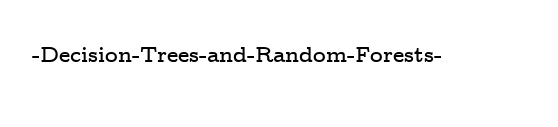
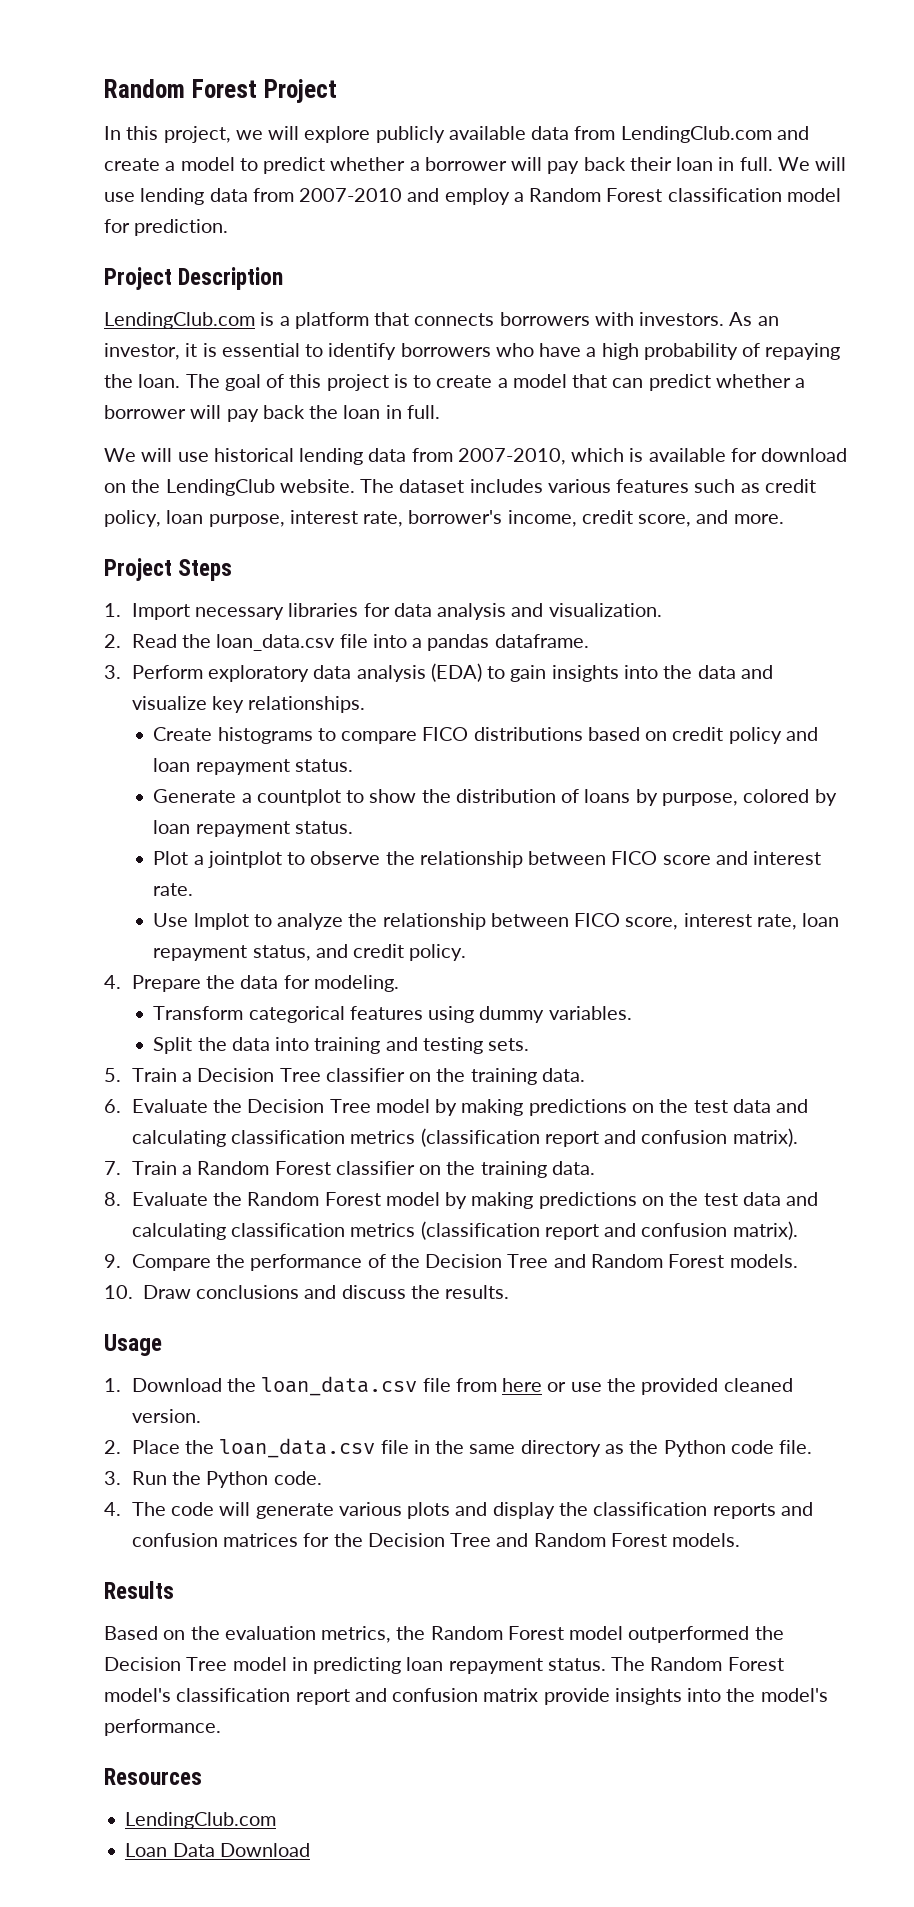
- -Decision-Trees-and-Random-Forests-
+ Random Forest Project
+ In this project, we will explore publicly available data from LendingClub.com and create a model to predict whether a borrower will pay back their loan in full. We will use lending data from 2007-2010 and employ a Random Forest classification model for prediction.
+ Project Description
+ LendingClub.com is a platform that connects borrowers with investors. As an investor, it is essential to identify borrowers who have a high probability of repaying the loan. The goal of this project is to create a model that can predict whether a borrower will pay back the loan in full.
+ We will use historical lending data from 2007-2010, which is available for download on the LendingClub website. The dataset includes various features such as credit policy, loan purpose, interest rate, borrower's income, credit score, and more.
+ Project Steps
+ 1. Import necessary libraries for data analysis and visualization.
+ 2. Read the loan_data.csv file into a pandas dataframe.
+ 3. Perform exploratory data analysis (EDA) to gain insights into the data and visualize key relationships.
+ Create histograms to compare FICO distributions based on credit policy and loan repayment status.
+ Generate a countplot to show the distribution of loans by purpose, colored by loan repayment status.
+ Plot a jointplot to observe the relationship between FICO score and interest rate.
+ Use lmplot to analyze the relationship between FICO score, interest rate, loan repayment status, and credit policy.
+ 4. Prepare the data for modeling.
+ Transform categorical features using dummy variables.
+ Split the data into training and testing sets.
+ 5. Train a Decision Tree classifier on the training data.
+ 6. Evaluate the Decision Tree model by making predictions on the test data and calculating classification metrics (classification report and confusion matrix).
+ 7. Train a Random Forest classifier on the training data.
+ 8. Evaluate the Random Forest model by making predictions on the test data and calculating classification metrics (classification report and confusion matrix).
+ 9. Compare the performance of the Decision Tree and Random Forest models.
+ 10. Draw conclusions and discuss the results.
+ Usage
+ 1. Download the loan_data.csv file from here or use the provided cleaned version.
+ 2. Place the loan_data.csv file in the same directory as the Python code file.
+ 3. Run the Python code.
+ 4. The code will generate various plots and display the classification reports and confusion matrices for the Decision Tree and Random Forest models.
+ Results
+ Based on the evaluation metrics, the Random Forest model outperformed the Decision Tree model in predicting loan repayment status. The Random Forest model's classification report and confusion matrix provide insights into the model's performance.
+ Resources
+ LendingClub.com
+ Loan Data Download

